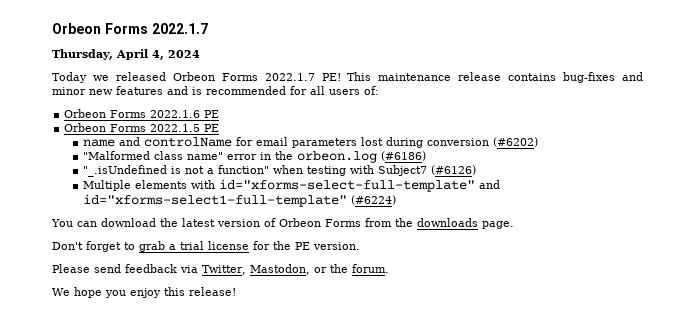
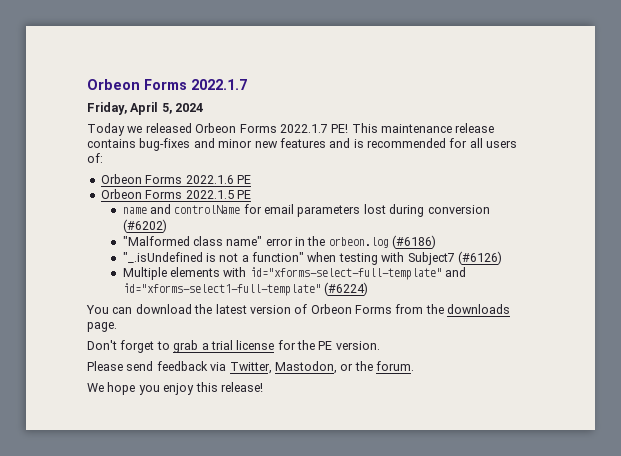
- Thursday, April 4, 2024
+ Friday, April 5, 2024

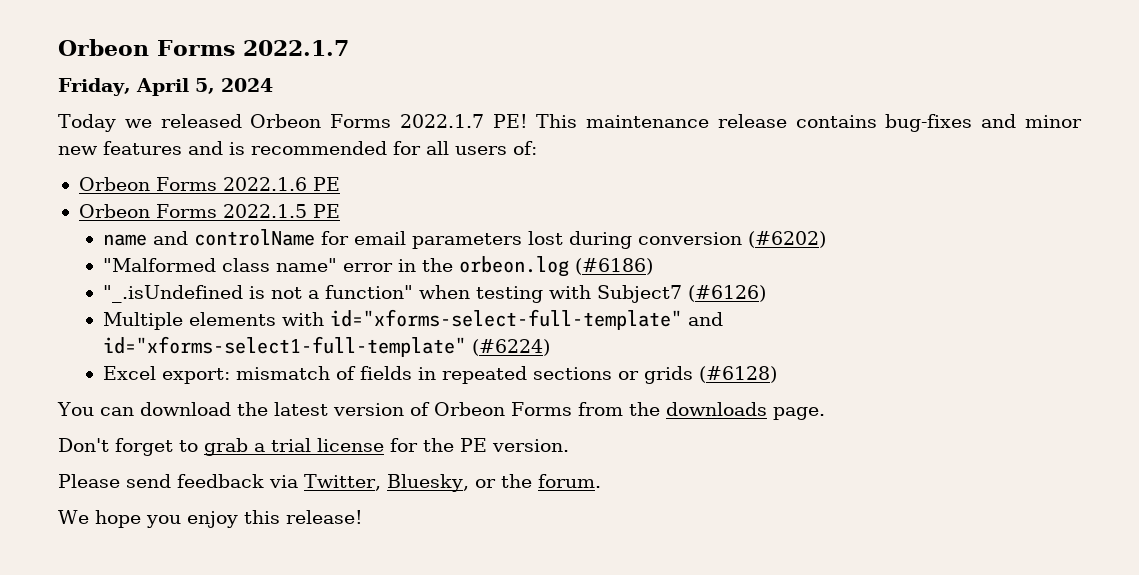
+ Excel export: mismatch of fields in repeated sections or grids (#6128)
- Please send feedback via Twitter, Mastodon, or the forum.
+ Please send feedback via Twitter, Bluesky, or the forum.

